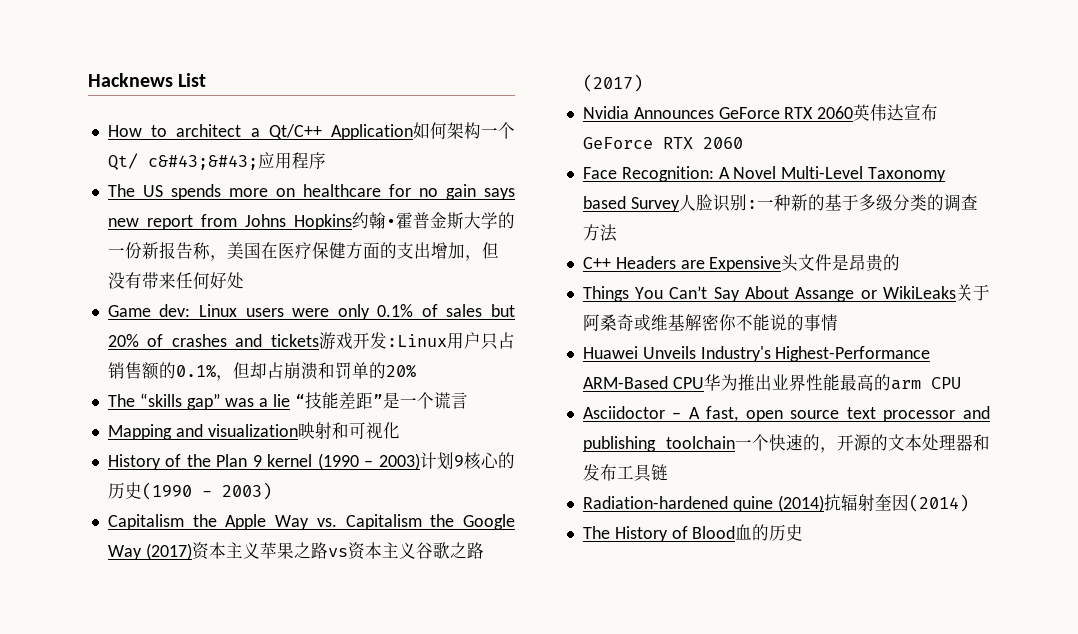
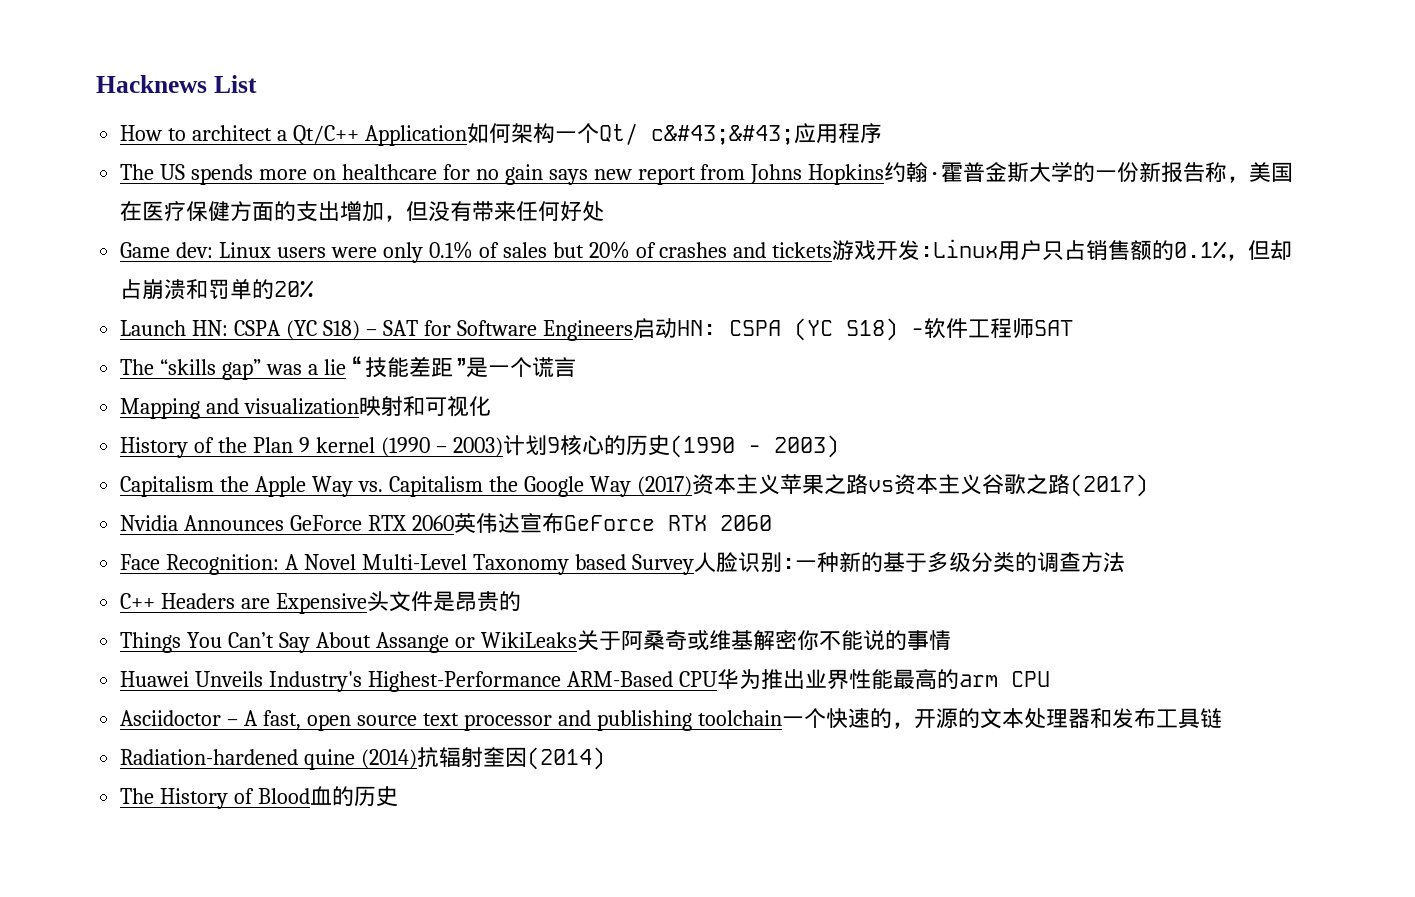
+ Launch HN: CSPA (YC S18) – SAT for Software Engineers启动HN: CSPA (YC S18) -软件工程师SAT

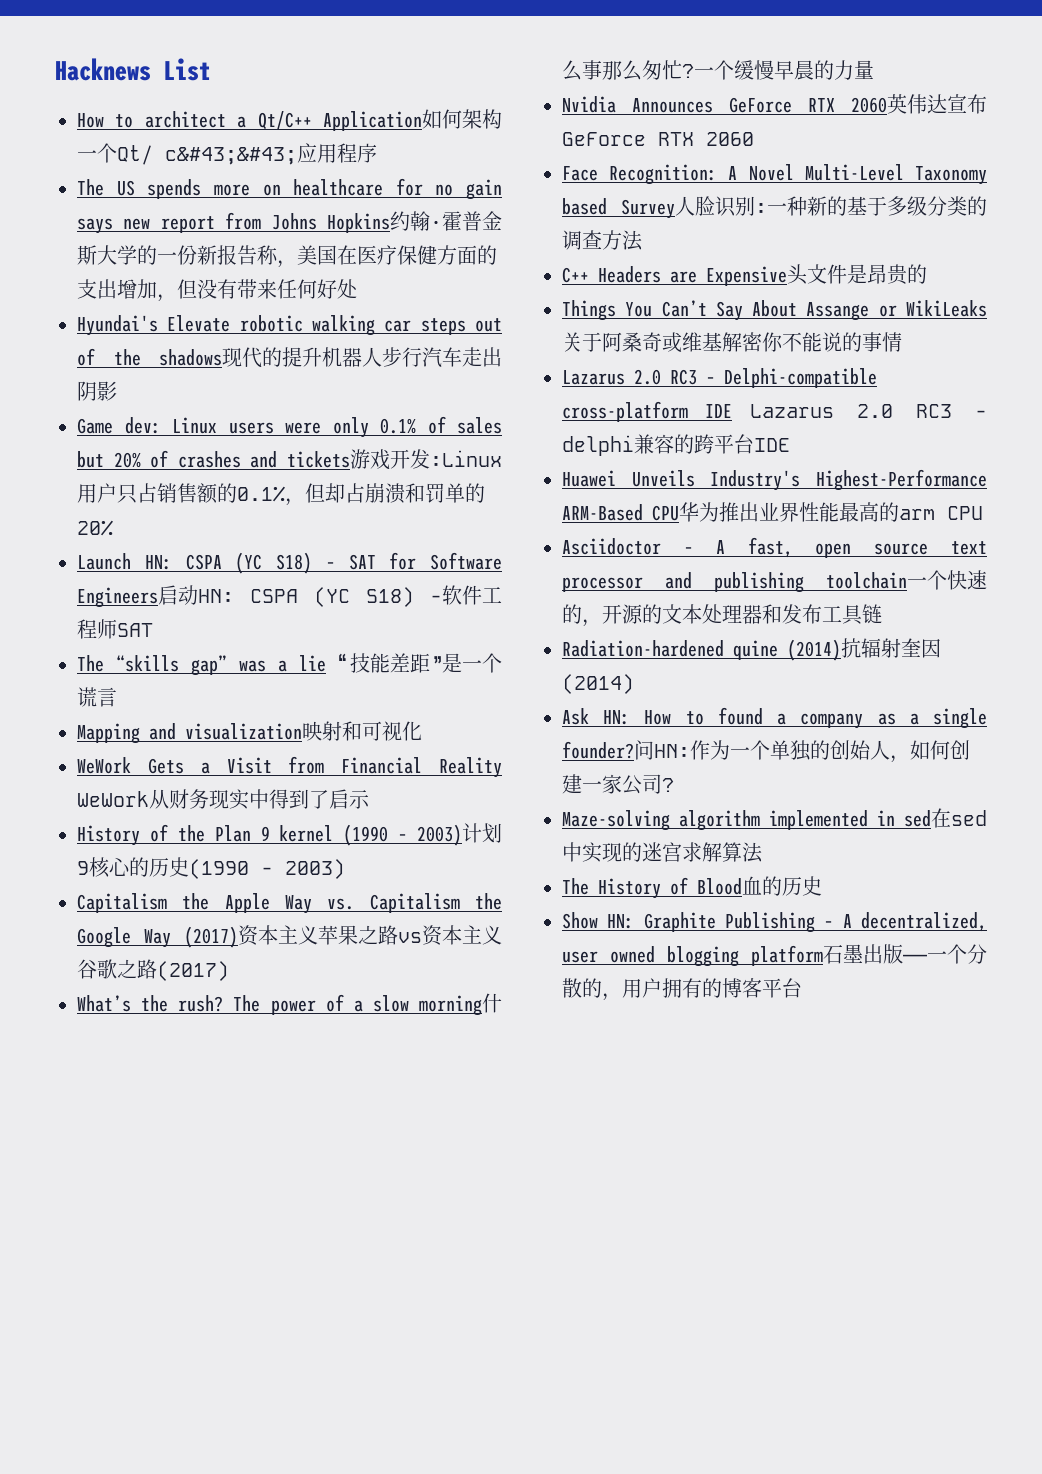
+ Hyundai's Elevate robotic walking car steps out of the shadows现代的提升机器人步行汽车走出阴影
+ WeWork Gets a Visit from Financial Reality WeWork从财务现实中得到了启示
+ What’s the rush? The power of a slow morning什么事那么匆忙?一个缓慢早晨的力量
+ Lazarus 2.0 RC3 – Delphi-compatible cross-platform IDE Lazarus 2.0 RC3 - delphi兼容的跨平台IDE
+ Ask HN: How to found a company as a single founder?问HN:作为一个单独的创始人，如何创建一家公司?
+ Maze-solving algorithm implemented in sed在sed中实现的迷宫求解算法
+ Show HN: Graphite Publishing – A decentralized, user owned blogging platform石墨出版——一个分散的，用户拥有的博客平台

